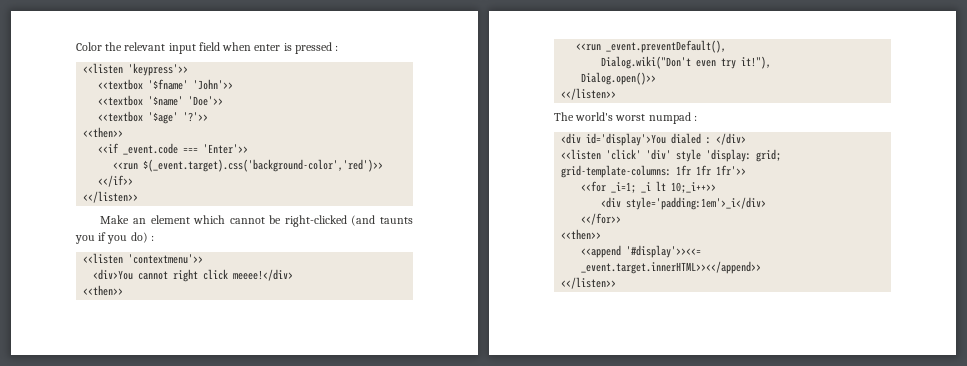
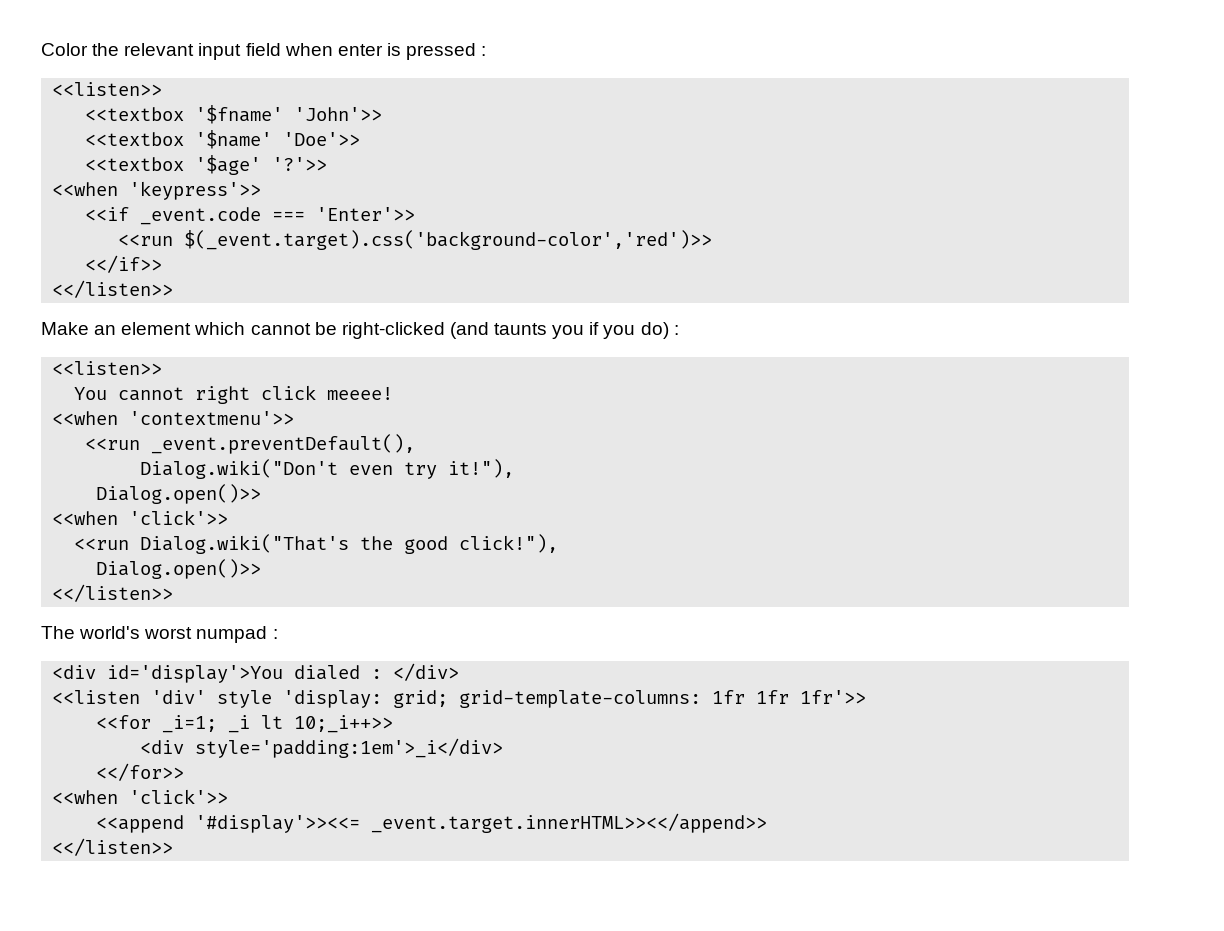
  Color the relevant input field when enter is pressed :
- <<listen 'keypress'>>
+ <<listen>>
  <<textbox '$age' '?'>>
- <<then>>
+ <<when 'keypress'>>
  Make an element which cannot be right-clicked (and taunts you if you do) :
- <<listen 'contextmenu'>>
- <div>You cannot right click meeee!</div>
- <<then>>
+ <<listen>>
+ You cannot right click meeee!
+ <<when 'contextmenu'>>
  Dialog.wiki("Don't even try it!"),
+ Dialog.open()>>
+ <<when 'click'>>
+ <<run Dialog.wiki("That's the good click!"),
- <<listen 'click' 'div' style 'display: grid; grid-template-columns: 1fr 1fr 1fr'>>
+ <<listen 'div' style 'display: grid; grid-template-columns: 1fr 1fr 1fr'>>
  <</for>>
- <<then>>
+ <<when 'click'>>

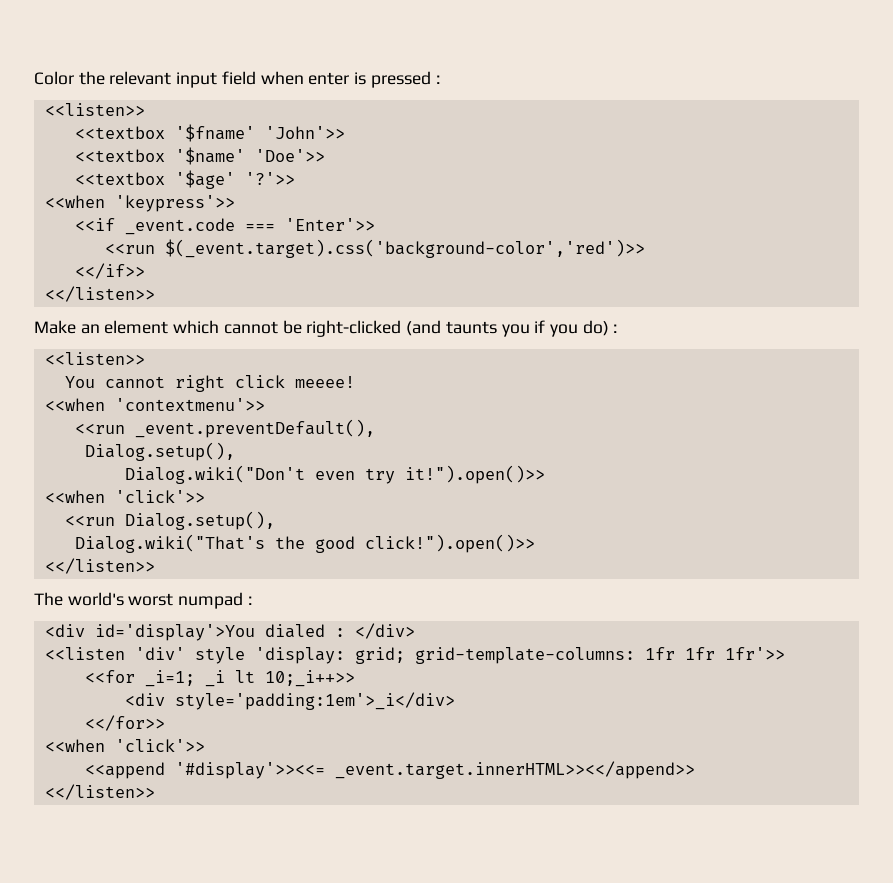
  <<run _event.preventDefault(),
+ Dialog.setup(),
- Dialog.wiki("Don't even try it!"),
- Dialog.open()>>
+ Dialog.wiki("Don't even try it!").open()>>
- <<run Dialog.wiki("That's the good click!"),
- Dialog.open()>>
+ <<run Dialog.setup(),
+ Dialog.wiki("That's the good click!").open()>>

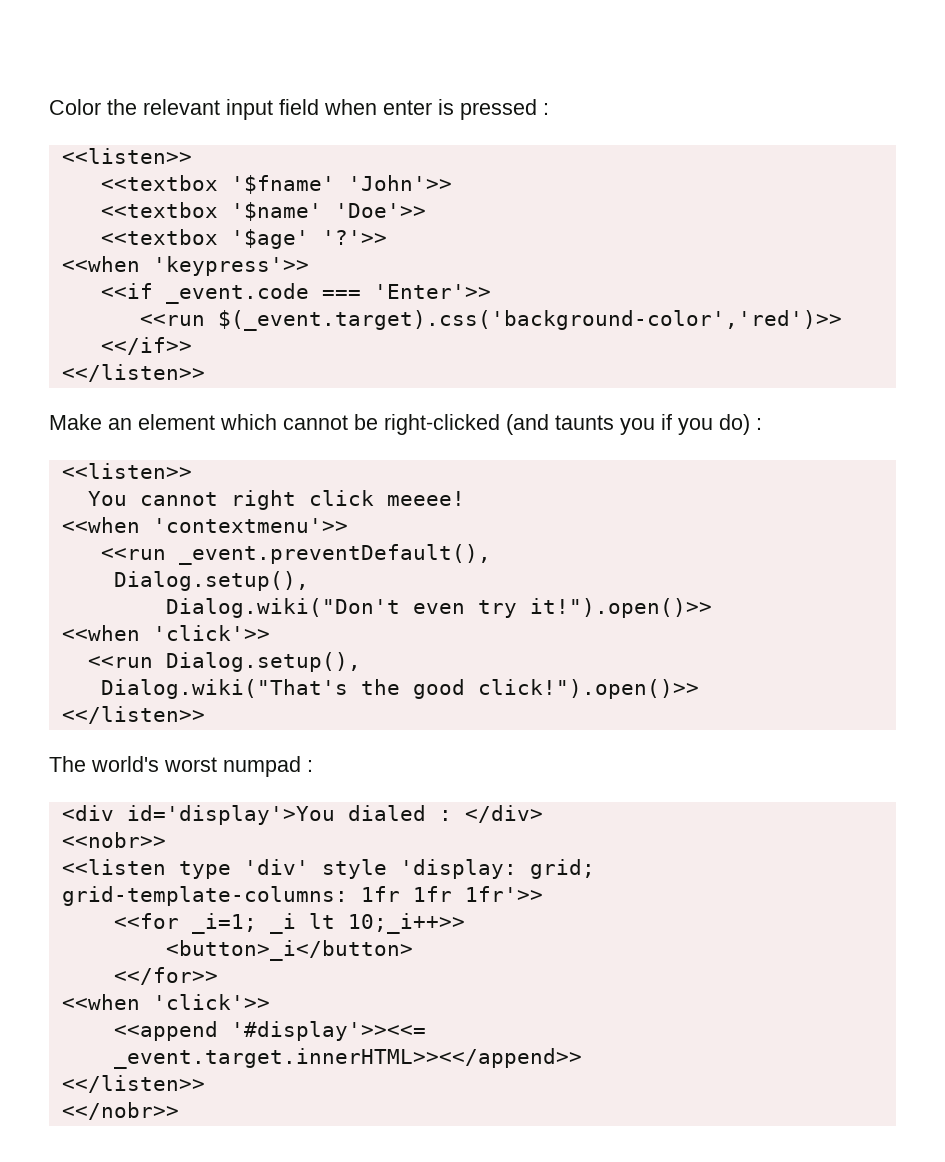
+ <<nobr>>
- <<listen 'div' style 'display: grid; grid-template-columns: 1fr 1fr 1fr'>>
+ <<listen type 'div' style 'display: grid; grid-template-columns: 1fr 1fr 1fr'>>
- <div style='padding:1em'>_i</div>
+ <button>_i</button>
+ <</nobr>>

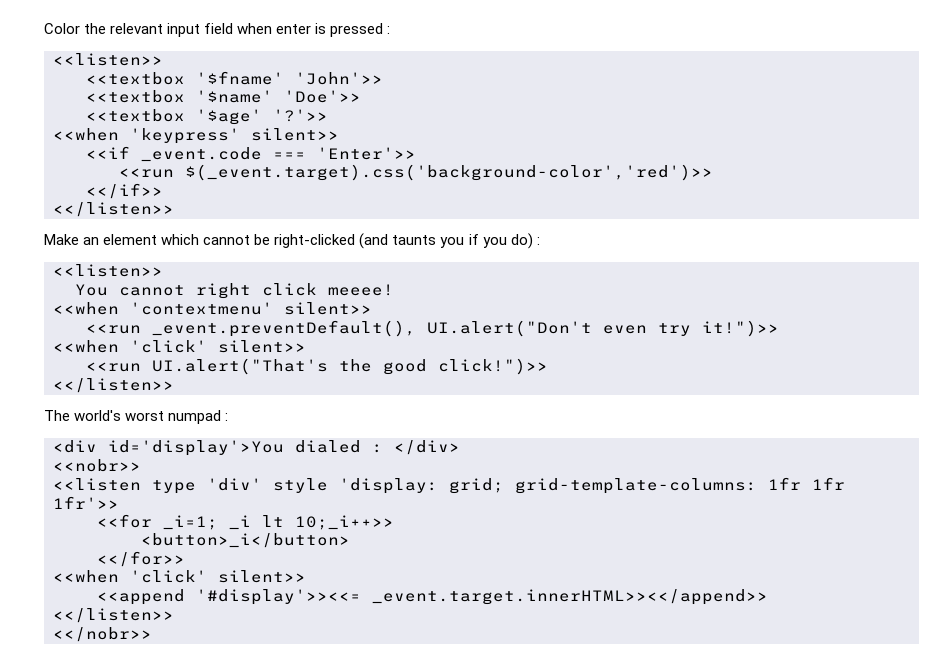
- <<when 'keypress'>>
+ <<when 'keypress' silent>>
- <<when 'contextmenu'>>
+ <<when 'contextmenu' silent>>
- <<run _event.preventDefault(),
- Dialog.setup(),
- Dialog.wiki("Don't even try it!").open()>>
- <<when 'click'>>
- <<run Dialog.setup(),
- Dialog.wiki("That's the good click!").open()>>
+ <<run _event.preventDefault(), UI.alert("Don't even try it!")>>
+ <<when 'click' silent>>
+ <<run UI.alert("That's the good click!")>>
  <</for>>
- <<when 'click'>>
+ <<when 'click' silent>>

